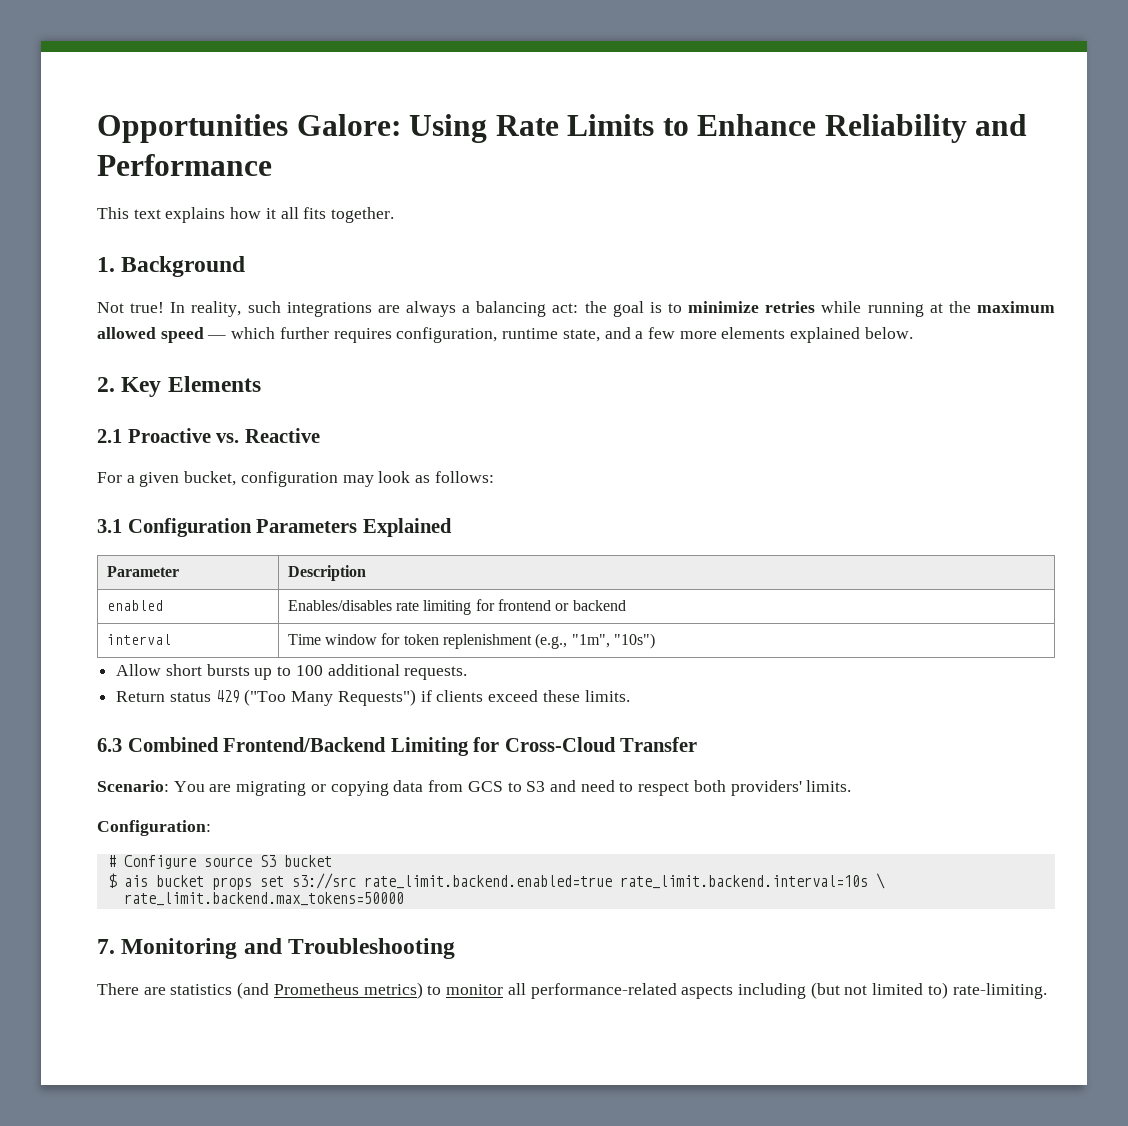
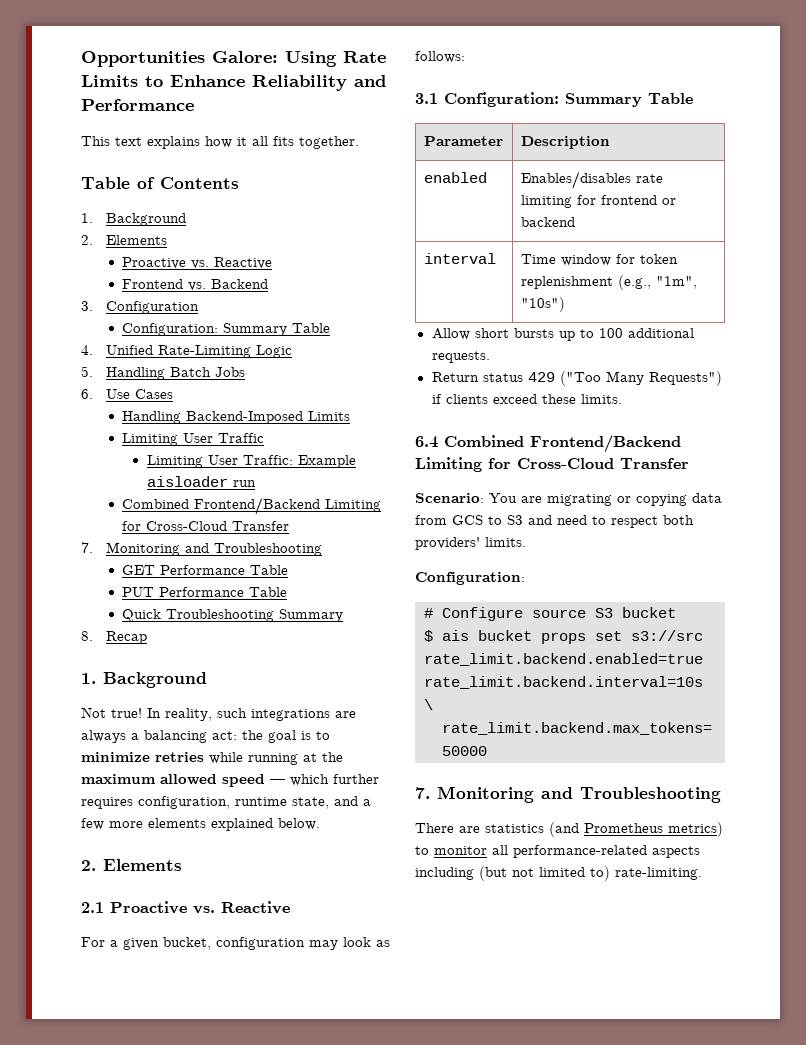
+ Table of Contents
+ 1. Background
+ 2. Elements
+ Proactive vs. Reactive
+ Frontend vs. Backend
+ 3. Configuration
+ Configuration: Summary Table
+ 4. Unified Rate-Limiting Logic
+ 5. Handling Batch Jobs
+ 6. Use Cases
+ Handling Backend-Imposed Limits
+ Limiting User Traffic
+ Limiting User Traffic: Example aisloader run
+ Combined Frontend/Backend Limiting for Cross-Cloud Transfer
+ 7. Monitoring and Troubleshooting
+ GET Performance Table
+ PUT Performance Table
+ Quick Troubleshooting Summary
+ 8. Recap
  In reality, such integrations are always a balancing act: the goal is to minimize retries while running at the maximum allowed speed — which further requires configuration, runtime state, and a few more elements explained below.
- 2. Key Elements
+ 2. Elements
- 3.1 Configuration Parameters Explained
+ 3.1 Configuration: Summary Table
- 6.3 Combined Frontend/Backend Limiting for Cross-Cloud Transfer
+ 6.4 Combined Frontend/Backend Limiting for Cross-Cloud Transfer

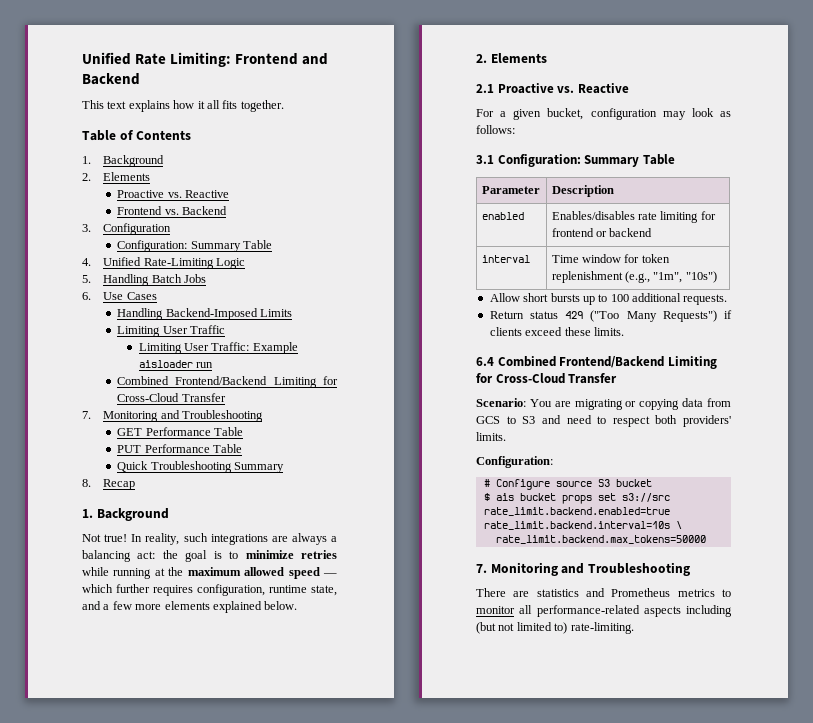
- Opportunities Galore: Using Rate Limits to Enhance Reliability and Performance
+ Unified Rate Limiting: Frontend and Backend
- There are statistics (and Prometheus metrics) to monitor all performance-related aspects including (but not limited to) rate-limiting.
+ There are statistics and Prometheus metrics to monitor all performance-related aspects including (but not limited to) rate-limiting.

